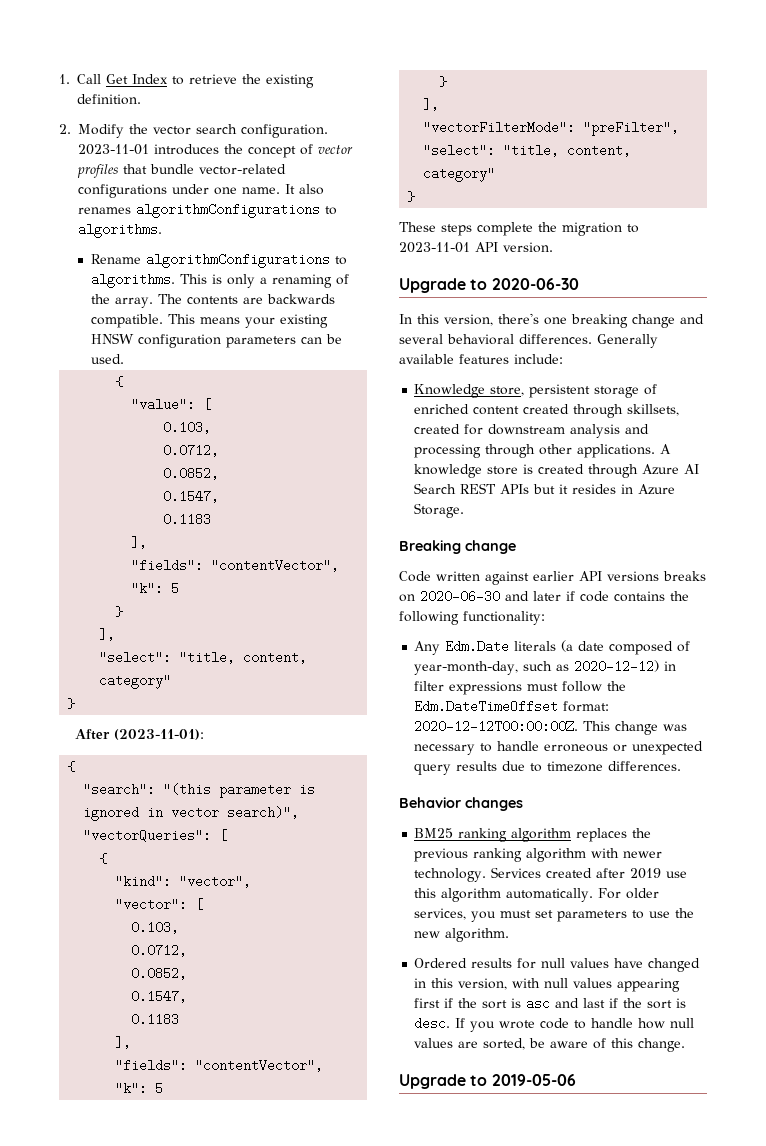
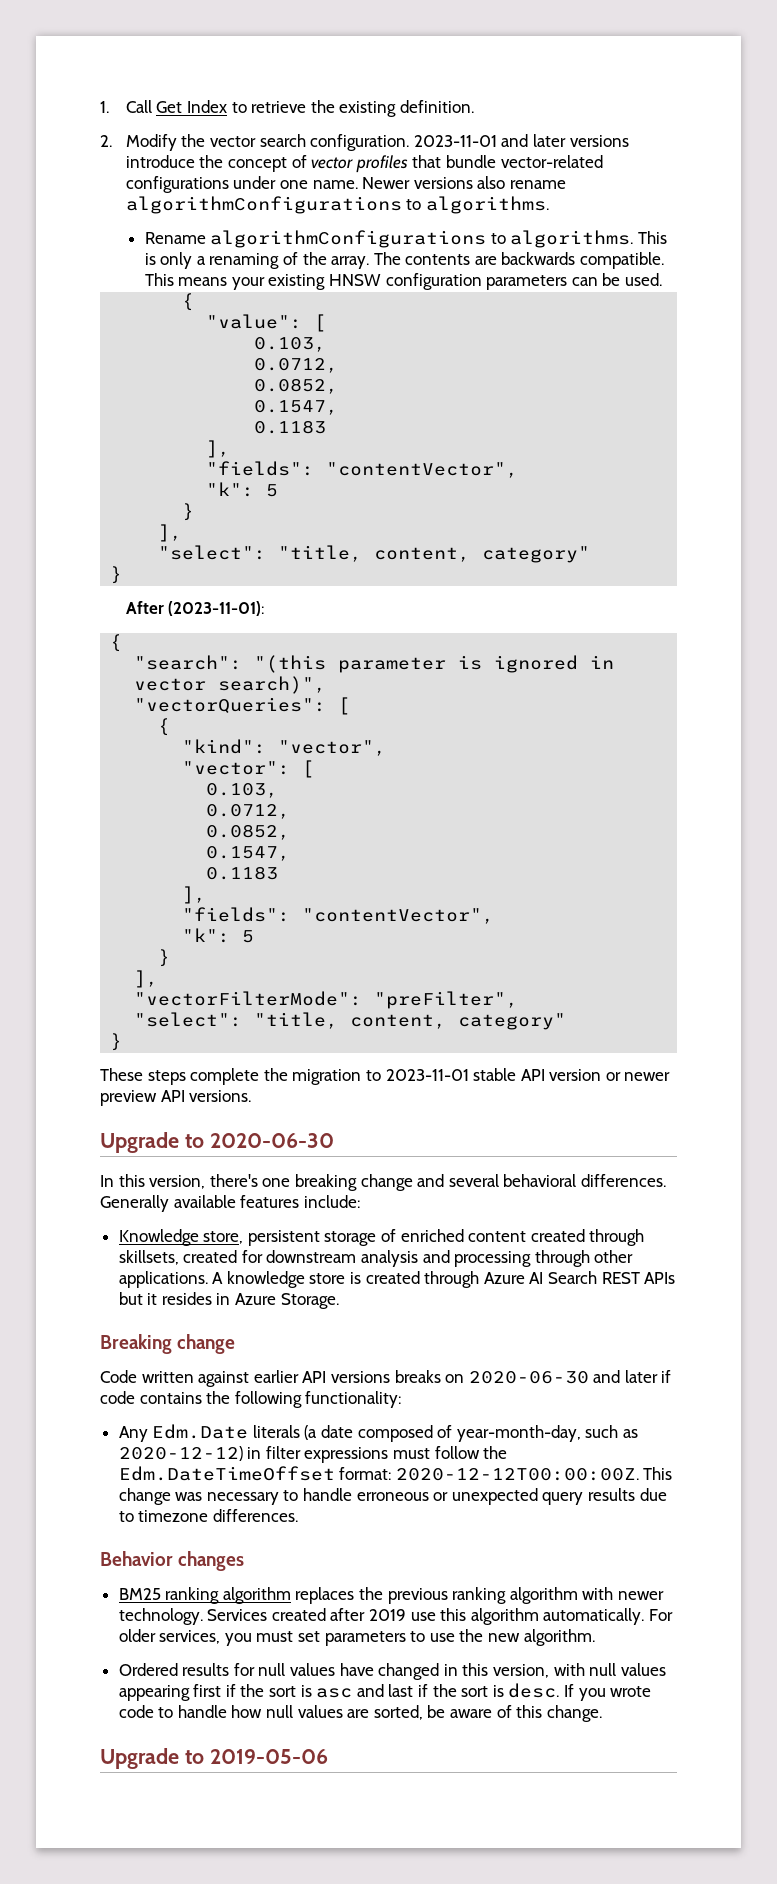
- 2023-11-01 introduces the concept of vector profiles that bundle vector-related configurations under one name.
+ 2023-11-01 and later versions introduce the concept of vector profiles that bundle vector-related configurations under one name.
- It also renames algorithmConfigurations to algorithms.
+ Newer versions also rename algorithmConfigurations to algorithms.
- These steps complete the migration to 2023-11-01 API version.
+ These steps complete the migration to 2023-11-01 stable API version or newer preview API versions.

